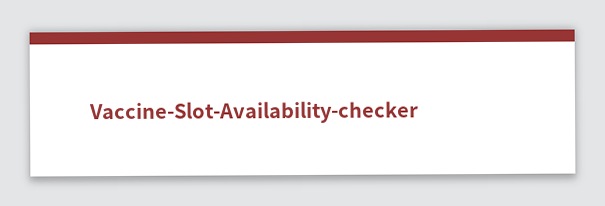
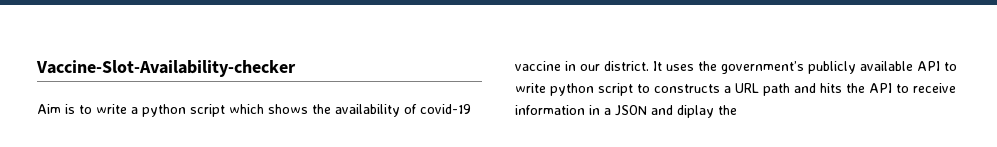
+ Aim is to write a python script which shows the availability of covid-19 vaccine in our district. It uses the government’s publicly available API to write python script to constructs a URL path and hits the API to receive information in a JSON and diplay the

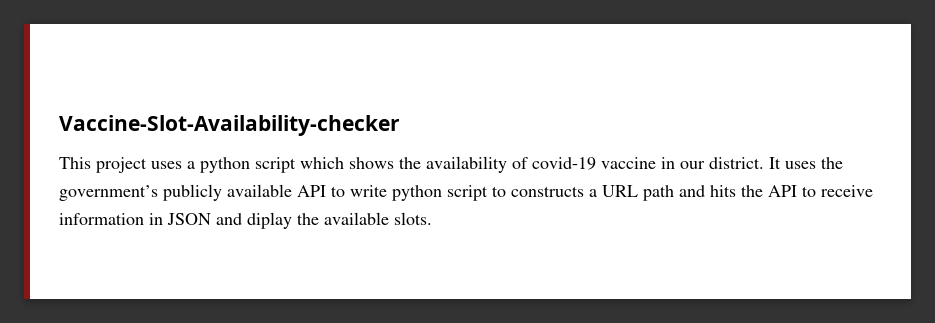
- Aim is to write a python script which shows the availability of covid-19 vaccine in our district.
+ This project uses a python script which shows the availability of covid-19 vaccine in our district.
- It uses the government’s publicly available API to write python script to constructs a URL path and hits the API to receive information in a JSON and diplay the
+ It uses the government’s publicly available API to write python script to constructs a URL path and hits the API to receive information in JSON and diplay the available slots.

